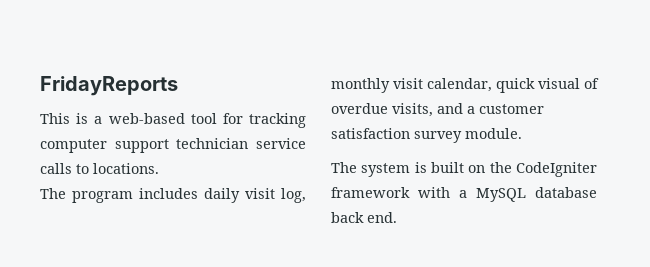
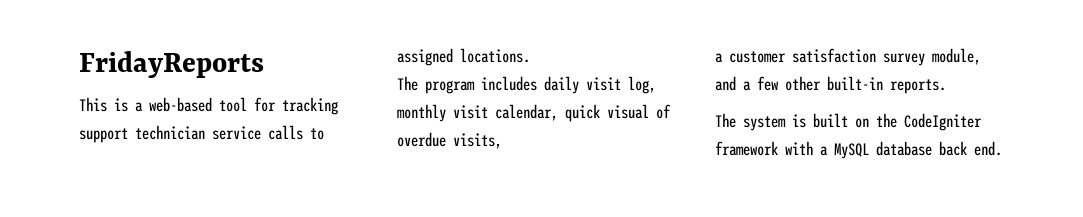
- This is a web-based tool for tracking computer support technician service calls to locations.
+ This is a web-based tool for tracking support technician service calls to assigned locations.
- The program includes daily visit log, monthly visit calendar, quick visual of overdue visits, and a customer satisfaction survey module.
+ The program includes daily visit log, monthly visit calendar, quick visual of overdue visits,
+ a customer satisfaction survey module, and a few other built-in reports.

